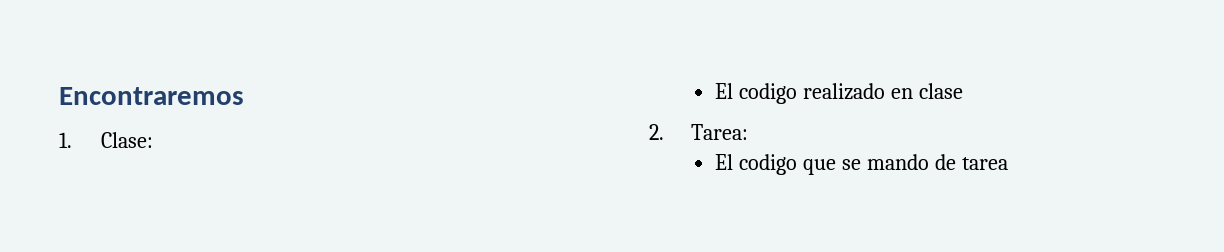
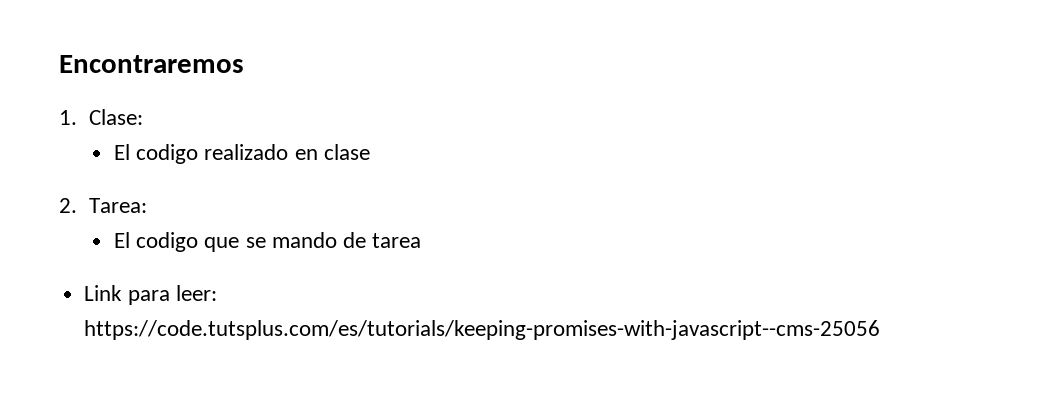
+ Link para leer: https://code.tutsplus.com/es/tutorials/keeping-promises-with-javascript--cms-25056

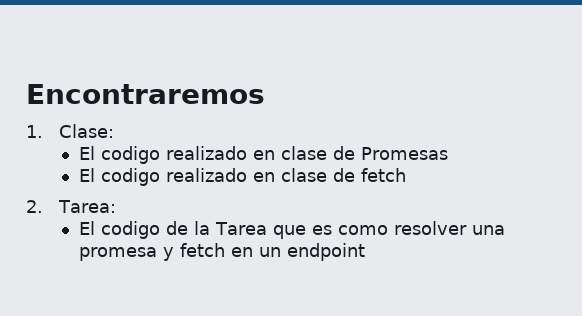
- El codigo realizado en clase
+ El codigo realizado en clase de Promesas
+ El codigo realizado en clase de fetch
  2. Tarea:
- El codigo que se mando de tarea
- Link para leer: https://code.tutsplus.com/es/tutorials/keeping-promises-with-javascript--cms-25056
+ El codigo de la Tarea que es como resolver una promesa y fetch en un endpoint

